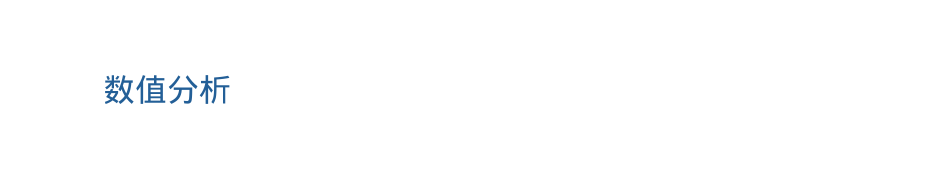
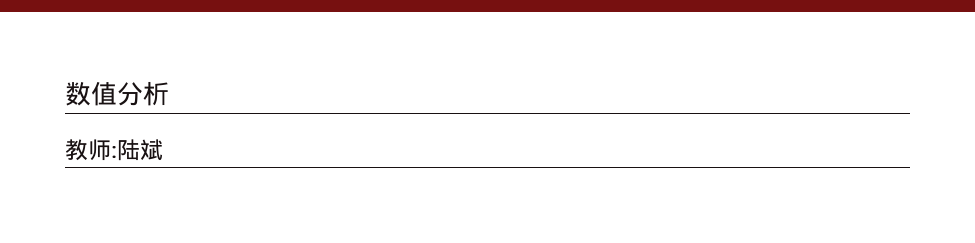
+ 教师:陆斌

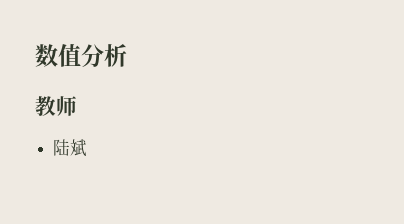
- 教师:陆斌
+ 教师
+ 陆斌

